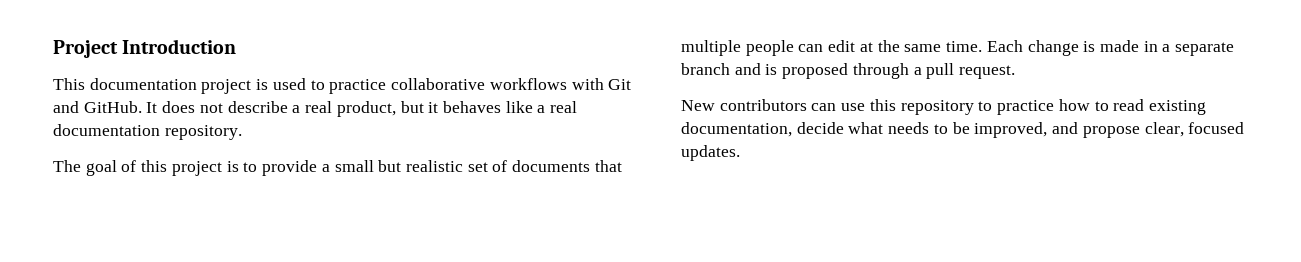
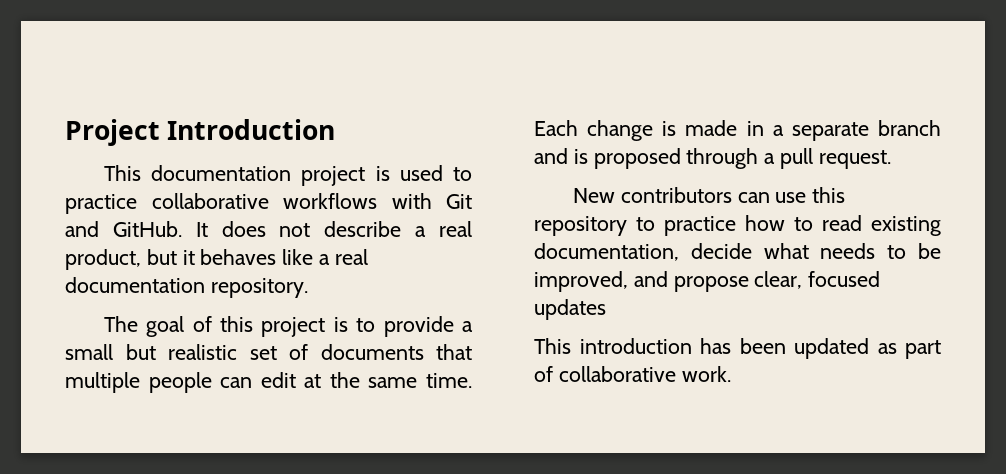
- New contributors can use this repository to practice how to read existing documentation, decide what needs to be improved, and propose clear, focused updates.
+ New contributors can use this repository to practice how to read existing documentation, decide what needs to be improved, and propose clear, focused updates
+ This introduction has been updated as part of collaborative work.

